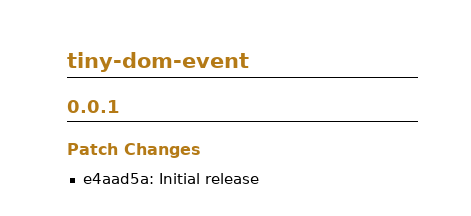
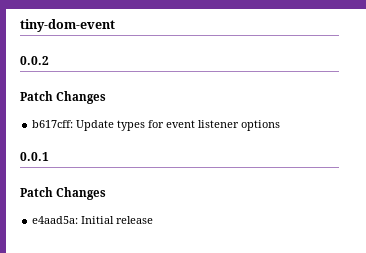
+ 0.0.2
+ Patch Changes
+ b617cff: Update types for event listener options

